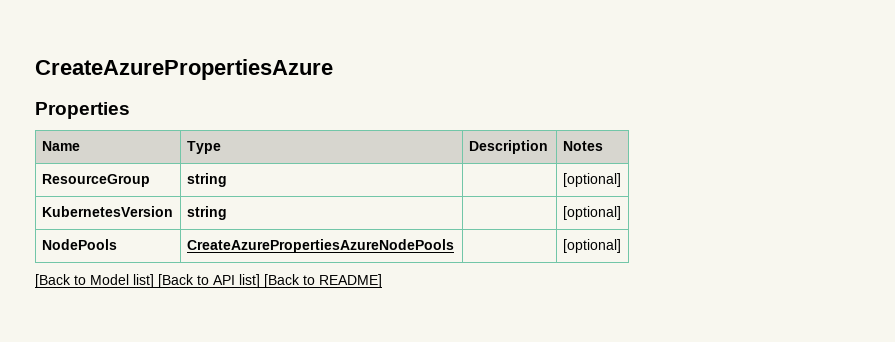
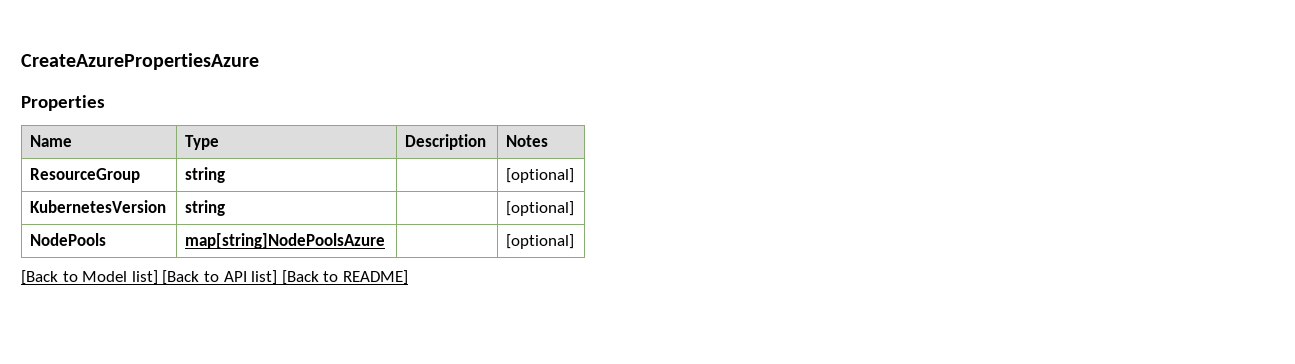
- NodePools | CreateAzurePropertiesAzureNodePools | | [optional]
+ NodePools | map[string]NodePoolsAzure | | [optional]

